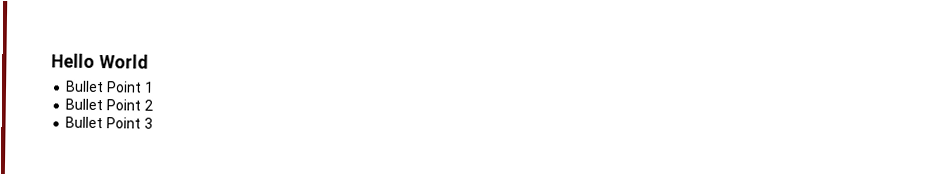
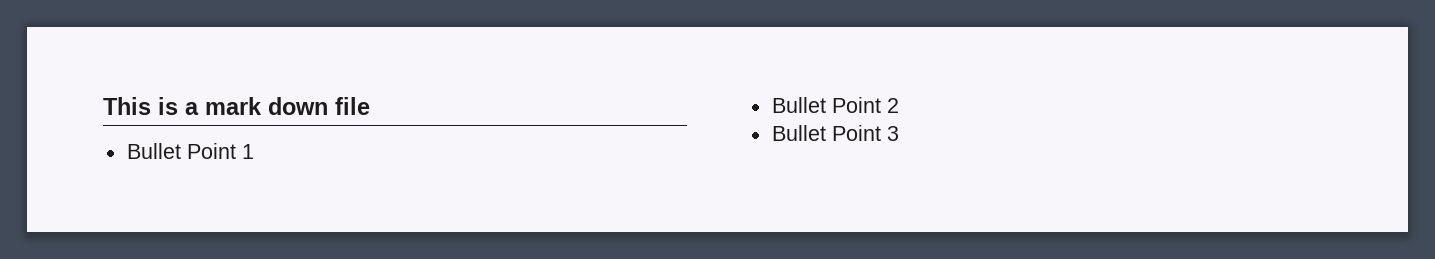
- Hello World
+ This is a mark down file

